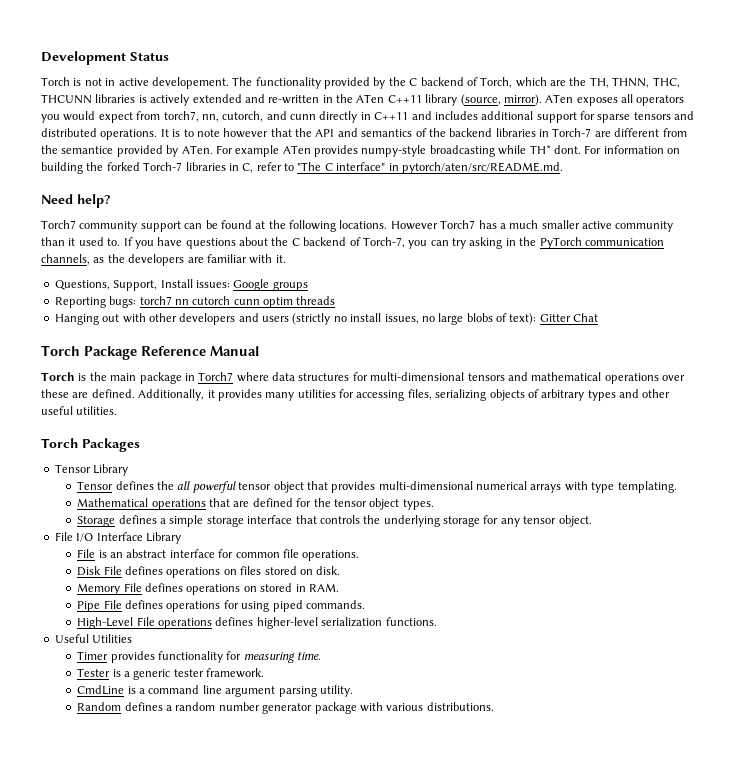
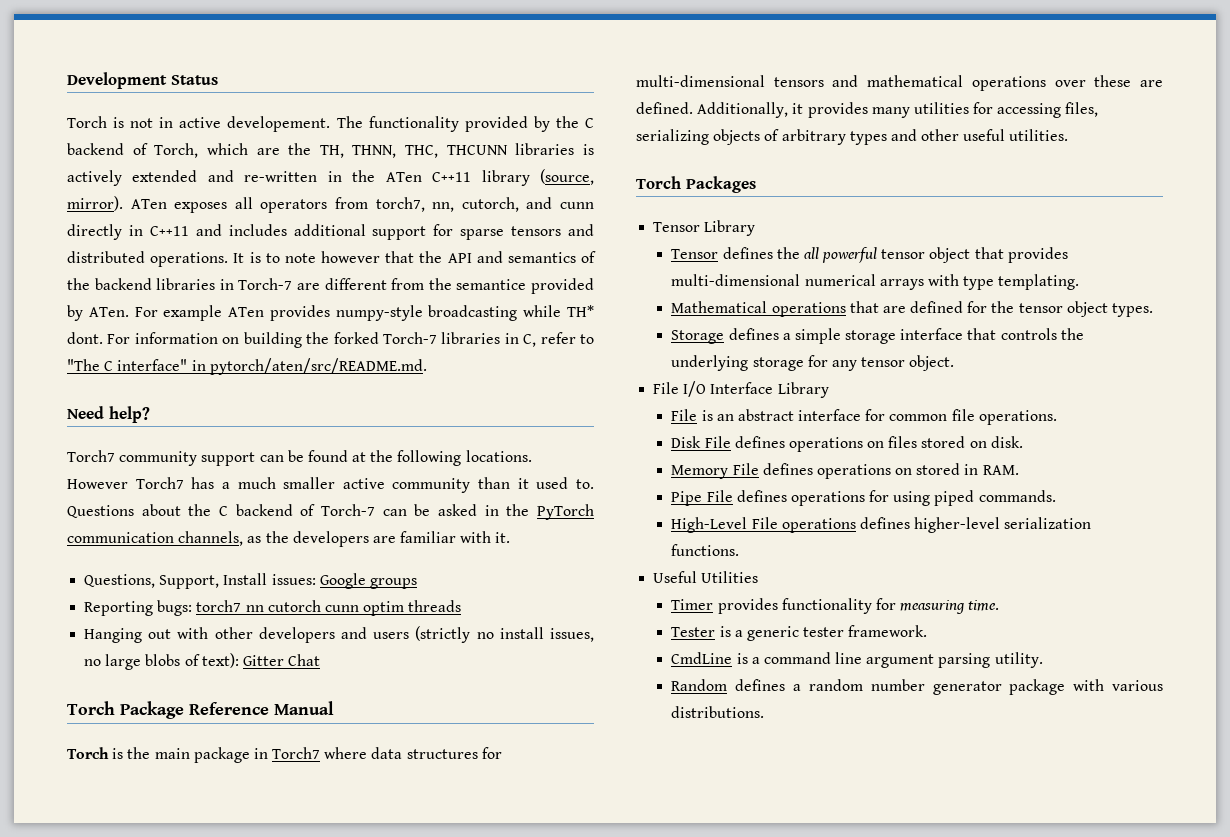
- ATen exposes all operators you would expect from torch7, nn, cutorch, and cunn directly in C++11 and includes additional support for sparse tensors and distributed operations.
+ ATen exposes all operators from torch7, nn, cutorch, and cunn directly in C++11 and includes additional support for sparse tensors and distributed operations.
- If you have questions about the C backend of Torch-7, you can try asking in the PyTorch communication channels, as the developers are familiar with it.
+ Questions about the C backend of Torch-7 can be asked in the PyTorch communication channels, as the developers are familiar with it.

